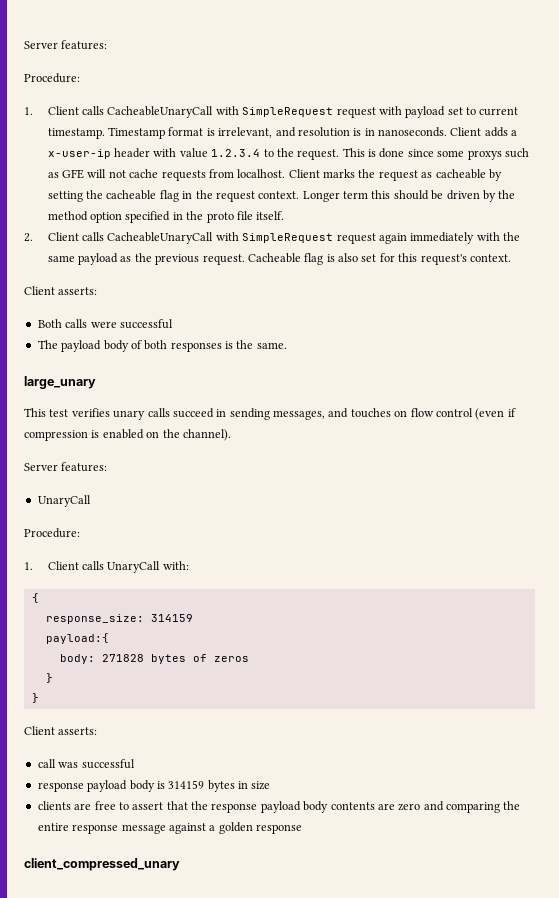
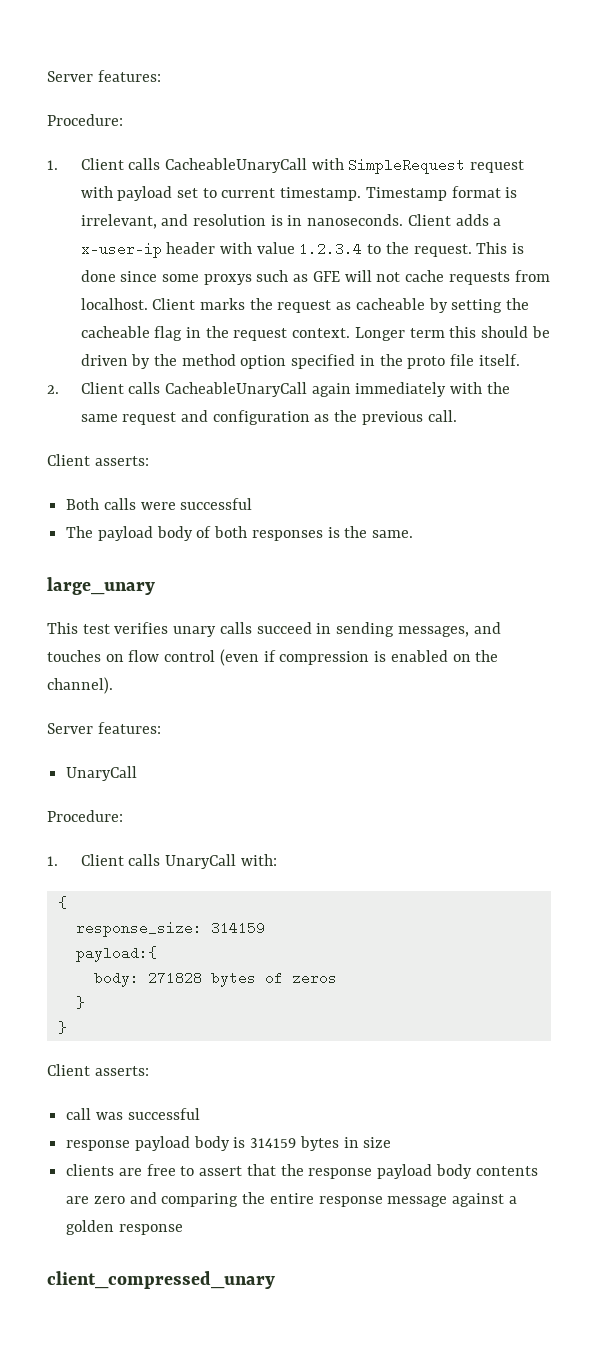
- 2. Client calls CacheableUnaryCall with SimpleRequest request again immediately with the same payload as the previous request. Cacheable flag is also set for this request's context.
+ 2. Client calls CacheableUnaryCall again immediately with the same request and configuration as the previous call.

